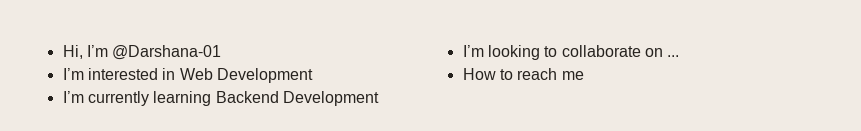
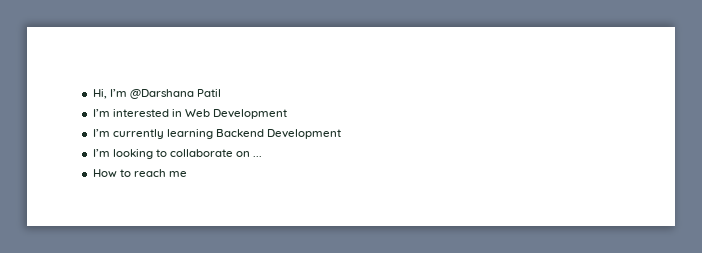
- Hi, I’m @Darshana-01
+ Hi, I’m @Darshana Patil

